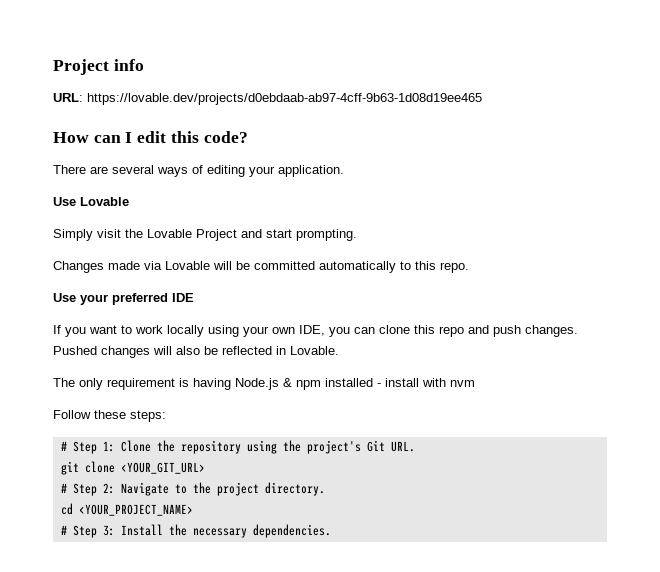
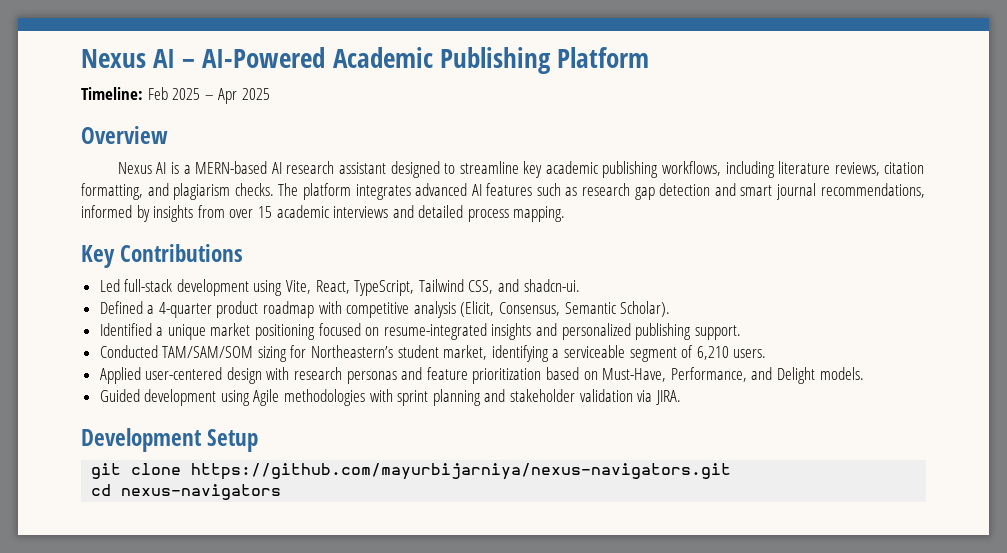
- Project info
- URL: https://lovable.dev/projects/d0ebdaab-ab97-4cff-9b63-1d08d19ee465
- How can I edit this code?
- There are several ways of editing your application.
- Use Lovable
- Simply visit the Lovable Project and start prompting.
- Changes made via Lovable will be committed automatically to this repo.
- Use your preferred IDE
- If you want to work locally using your own IDE, you can clone this repo and push changes. Pushed changes will also be reflected in Lovable.
- The only requirement is having Node.js & npm installed - install with nvm
- Follow these steps:
- # Step 1: Clone the repository using the project's Git URL.
- git clone <YOUR_GIT_URL>
- # Step 2: Navigate to the project directory.
- cd <YOUR_PROJECT_NAME>
- # Step 3: Install the necessary dependencies.
+ Nexus AI – AI-Powered Academic Publishing Platform
+ Timeline: Feb 2025 – Apr 2025
+ Overview
+ Nexus AI is a MERN-based AI research assistant designed to streamline key academic publishing workflows, including literature reviews, citation formatting, and plagiarism checks. The platform integrates advanced AI features such as research gap detection and smart journal recommendations, informed by insights from over 15 academic interviews and detailed process mapping.
+ Key Contributions
+ Led full-stack development using Vite, React, TypeScript, Tailwind CSS, and shadcn-ui.
+ Defined a 4-quarter product roadmap with competitive analysis (Elicit, Consensus, Semantic Scholar).
+ Identified a unique market positioning focused on resume-integrated insights and personalized publishing support.
+ Conducted TAM/SAM/SOM sizing for Northeastern’s student market, identifying a serviceable segment of 6,210 users.
+ Applied user-centered design with research personas and feature prioritization based on Must-Have, Performance, and Delight models.
+ Guided development using Agile methodologies with sprint planning and stakeholder validation via JIRA.
+ Development Setup
+ git clone https://github.com/mayurbijarniya/nexus-navigators.git
+ cd nexus-navigators

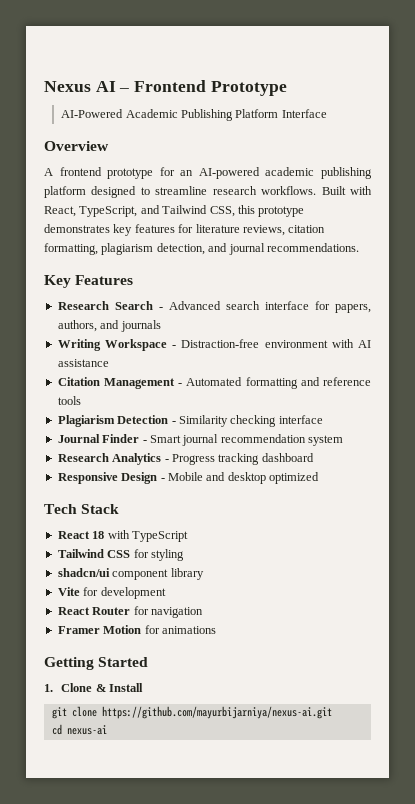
- Nexus AI – AI-Powered Academic Publishing Platform
- Timeline: Feb 2025 – Apr 2025
+ Nexus AI – Frontend Prototype
+ AI-Powered Academic Publishing Platform Interface
  Overview
- Nexus AI is a MERN-based AI research assistant designed to streamline key academic publishing workflows, including literature reviews, citation formatting, and plagiarism checks. The platform integrates advanced AI features such as research gap detection and smart journal recommendations, informed by insights from over 15 academic interviews and detailed process mapping.
- Key Contributions
- Led full-stack development using Vite, React, TypeScript, Tailwind CSS, and shadcn-ui.
- Defined a 4-quarter product roadmap with competitive analysis (Elicit, Consensus, Semantic Scholar).
- Identified a unique market positioning focused on resume-integrated insights and personalized publishing support.
- Conducted TAM/SAM/SOM sizing for Northeastern’s student market, identifying a serviceable segment of 6,210 users.
- Applied user-centered design with research personas and feature prioritization based on Must-Have, Performance, and Delight models.
- Guided development using Agile methodologies with sprint planning and stakeholder validation via JIRA.
- Development Setup
+ A frontend prototype for an AI-powered academic publishing platform designed to streamline research workflows. Built with React, TypeScript, and Tailwind CSS, this prototype demonstrates key features for literature reviews, citation formatting, plagiarism detection, and journal recommendations.
+ Key Features
+ Research Search - Advanced search interface for papers, authors, and journals
+ Writing Workspace - Distraction-free environment with AI assistance
+ Citation Management - Automated formatting and reference tools
+ Plagiarism Detection - Similarity checking interface
+ Journal Finder - Smart journal recommendation system
+ Research Analytics - Progress tracking dashboard
+ Responsive Design - Mobile and desktop optimized
+ Tech Stack
+ React 18 with TypeScript
+ Tailwind CSS for styling
+ shadcn/ui component library
+ Vite for development
+ React Router for navigation
+ Framer Motion for animations
+ Getting Started
+ 1. Clone & Install
- git clone https://github.com/mayurbijarniya/nexus-navigators.git
+ git clone https://github.com/mayurbijarniya/nexus-ai.git
- cd nexus-navigators
+ cd nexus-ai

